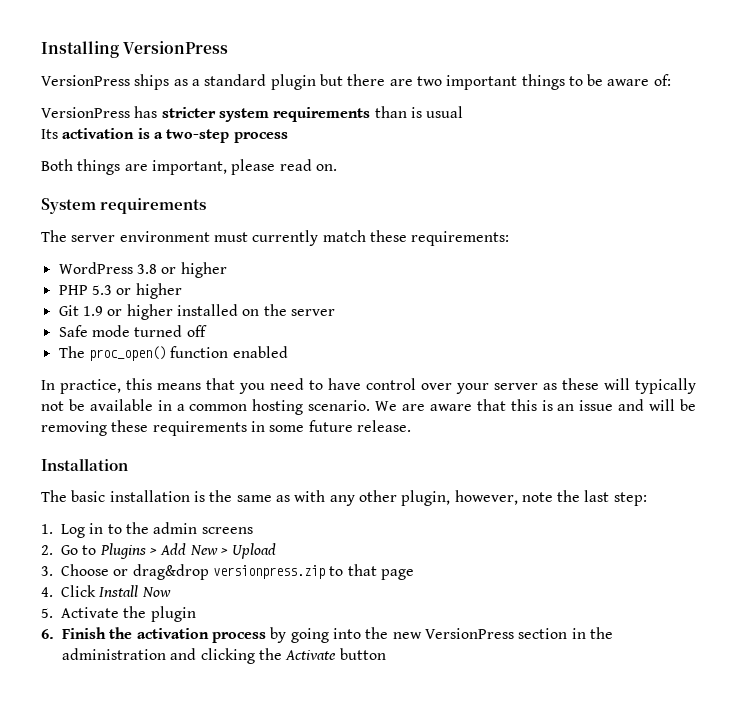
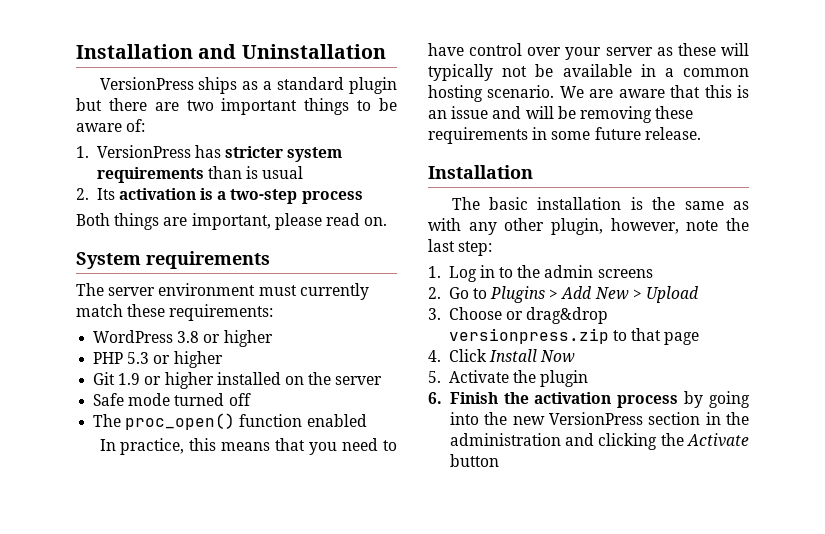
- Installing VersionPress
+ Installation and Uninstallation
- VersionPress has stricter system requirements than is usual
+ 1. VersionPress has stricter system requirements than is usual
- Its activation is a two-step process
+ 2. Its activation is a two-step process

